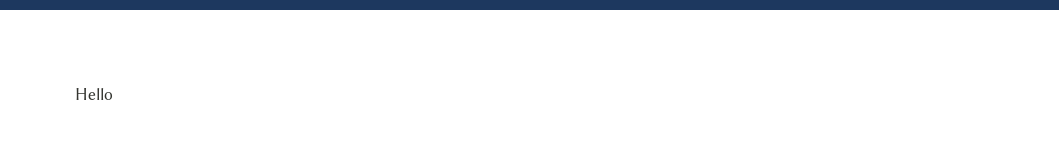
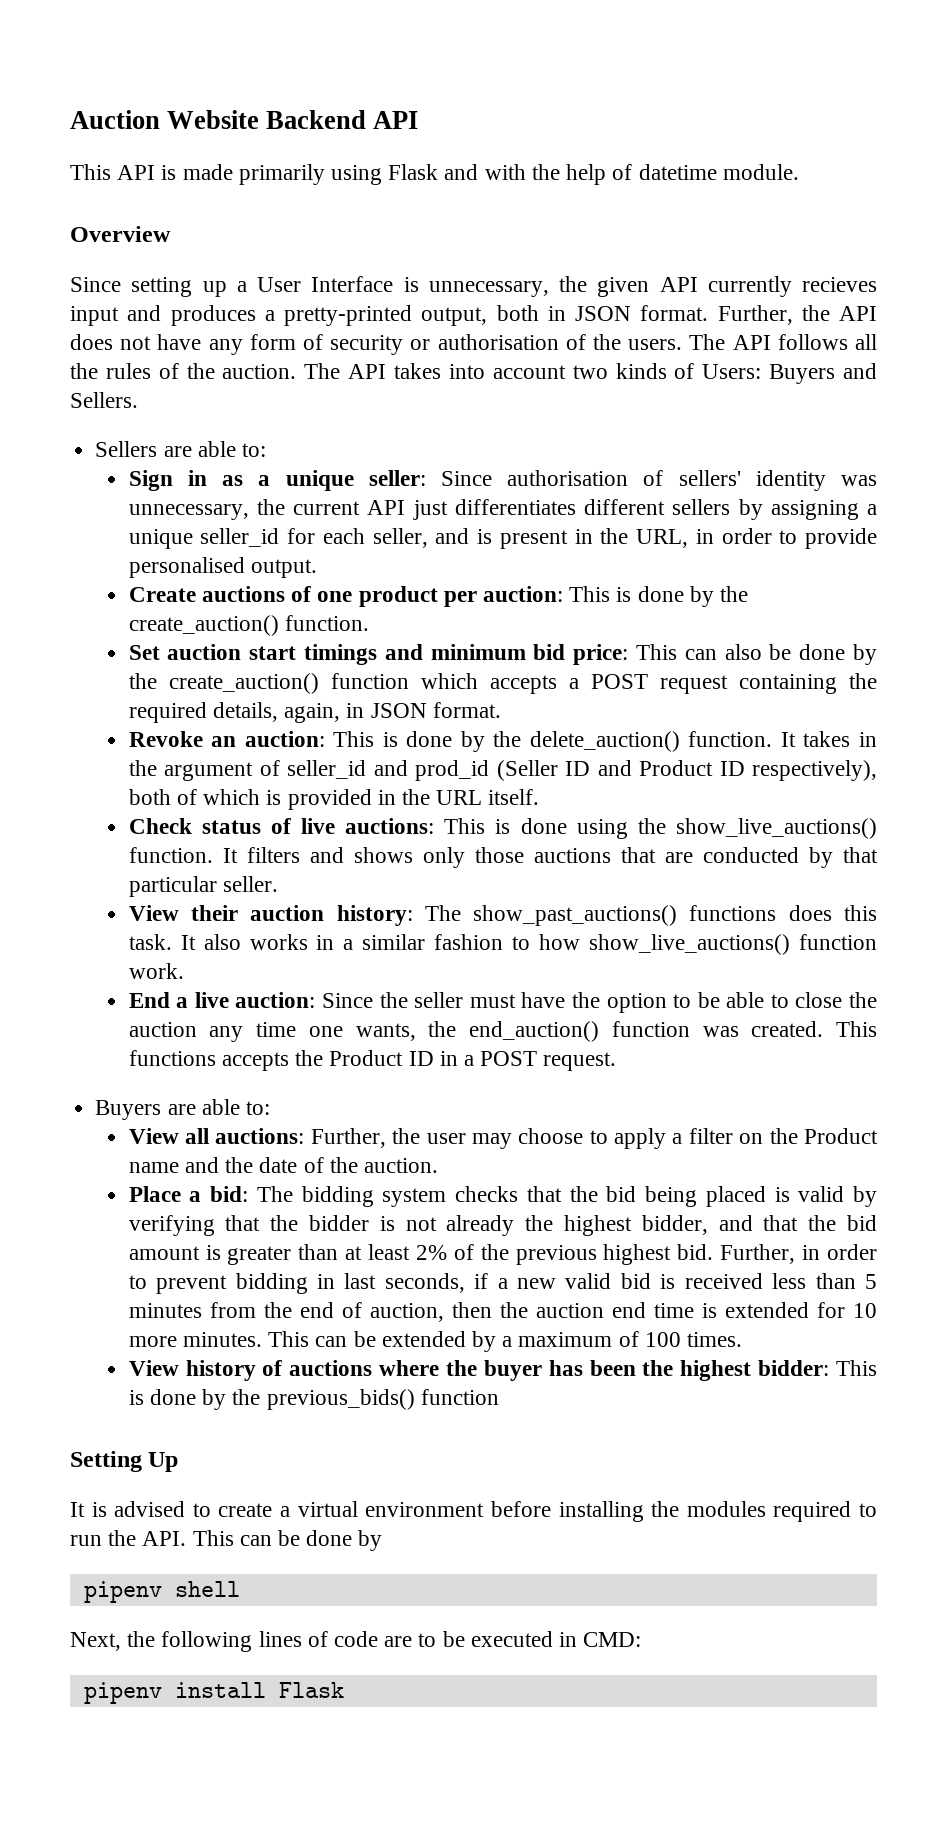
- Hello
+ Auction Website Backend API
+ This API is made primarily using Flask and with the help of datetime module.
+ Overview
+ Since setting up a User Interface is unnecessary, the given API currently recieves input and produces a pretty-printed output, both in JSON format. Further, the API does not have any form of security or authorisation of the users. The API follows all the rules of the auction. The API takes into account two kinds of Users: Buyers and Sellers.
+ Sellers are able to:
+ Sign in as a unique seller: Since authorisation of sellers' identity was unnecessary, the current API just differentiates different sellers by assigning a unique seller_id for each seller, and is present in the URL, in order to provide personalised output.
+ Create auctions of one product per auction: This is done by the create_auction() function.
+ Set auction start timings and minimum bid price: This can also be done by the create_auction() function which accepts a POST request containing the required details, again, in JSON format.
+ Revoke an auction: This is done by the delete_auction() function. It takes in the argument of seller_id and prod_id (Seller ID and Product ID respectively), both of which is provided in the URL itself.
+ Check status of live auctions: This is done using the show_live_auctions() function. It filters and shows only those auctions that are conducted by that particular seller.
+ View their auction history: The show_past_auctions() functions does this task. It also works in a similar fashion to how show_live_auctions() function work.
+ End a live auction: Since the seller must have the option to be able to close the auction any time one wants, the end_auction() function was created. This functions accepts the Product ID in a POST request.
+ Buyers are able to:
+ View all auctions: Further, the user may choose to apply a filter on the Product name and the date of the auction.
+ Place a bid: The bidding system checks that the bid being placed is valid by verifying that the bidder is not already the highest bidder, and that the bid amount is greater than at least 2% of the previous highest bid. Further, in order to prevent bidding in last seconds, if a new valid bid is received less than 5 minutes from the end of auction, then the auction end time is extended for 10 more minutes. This can be extended by a maximum of 100 times.
+ View history of auctions where the buyer has been the highest bidder: This is done by the previous_bids() function
+ Setting Up
+ It is advised to create a virtual environment before installing the modules required to run the API. This can be done by
+ pipenv shell
+ Next, the following lines of code are to be executed in CMD:
+ pipenv install Flask

